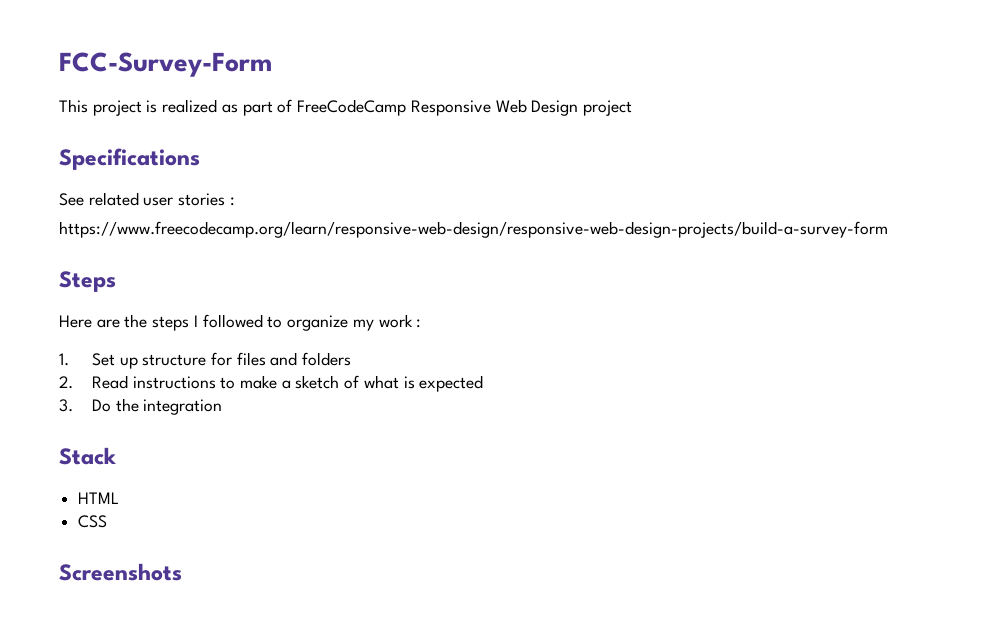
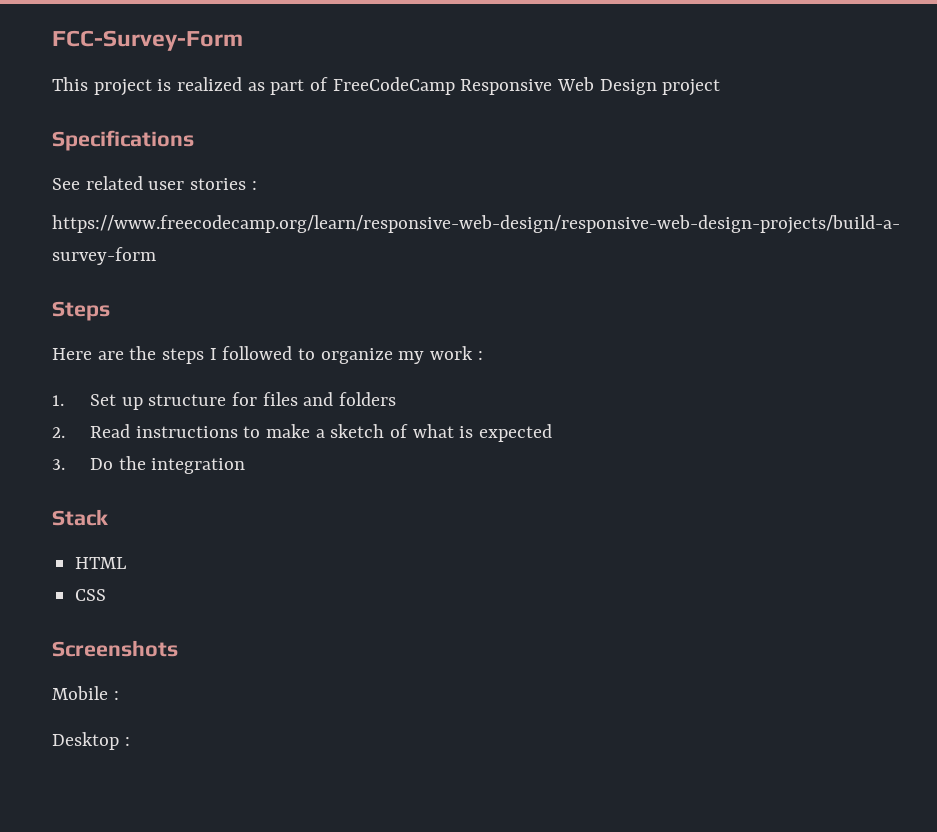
+ Mobile :
+ Desktop :

